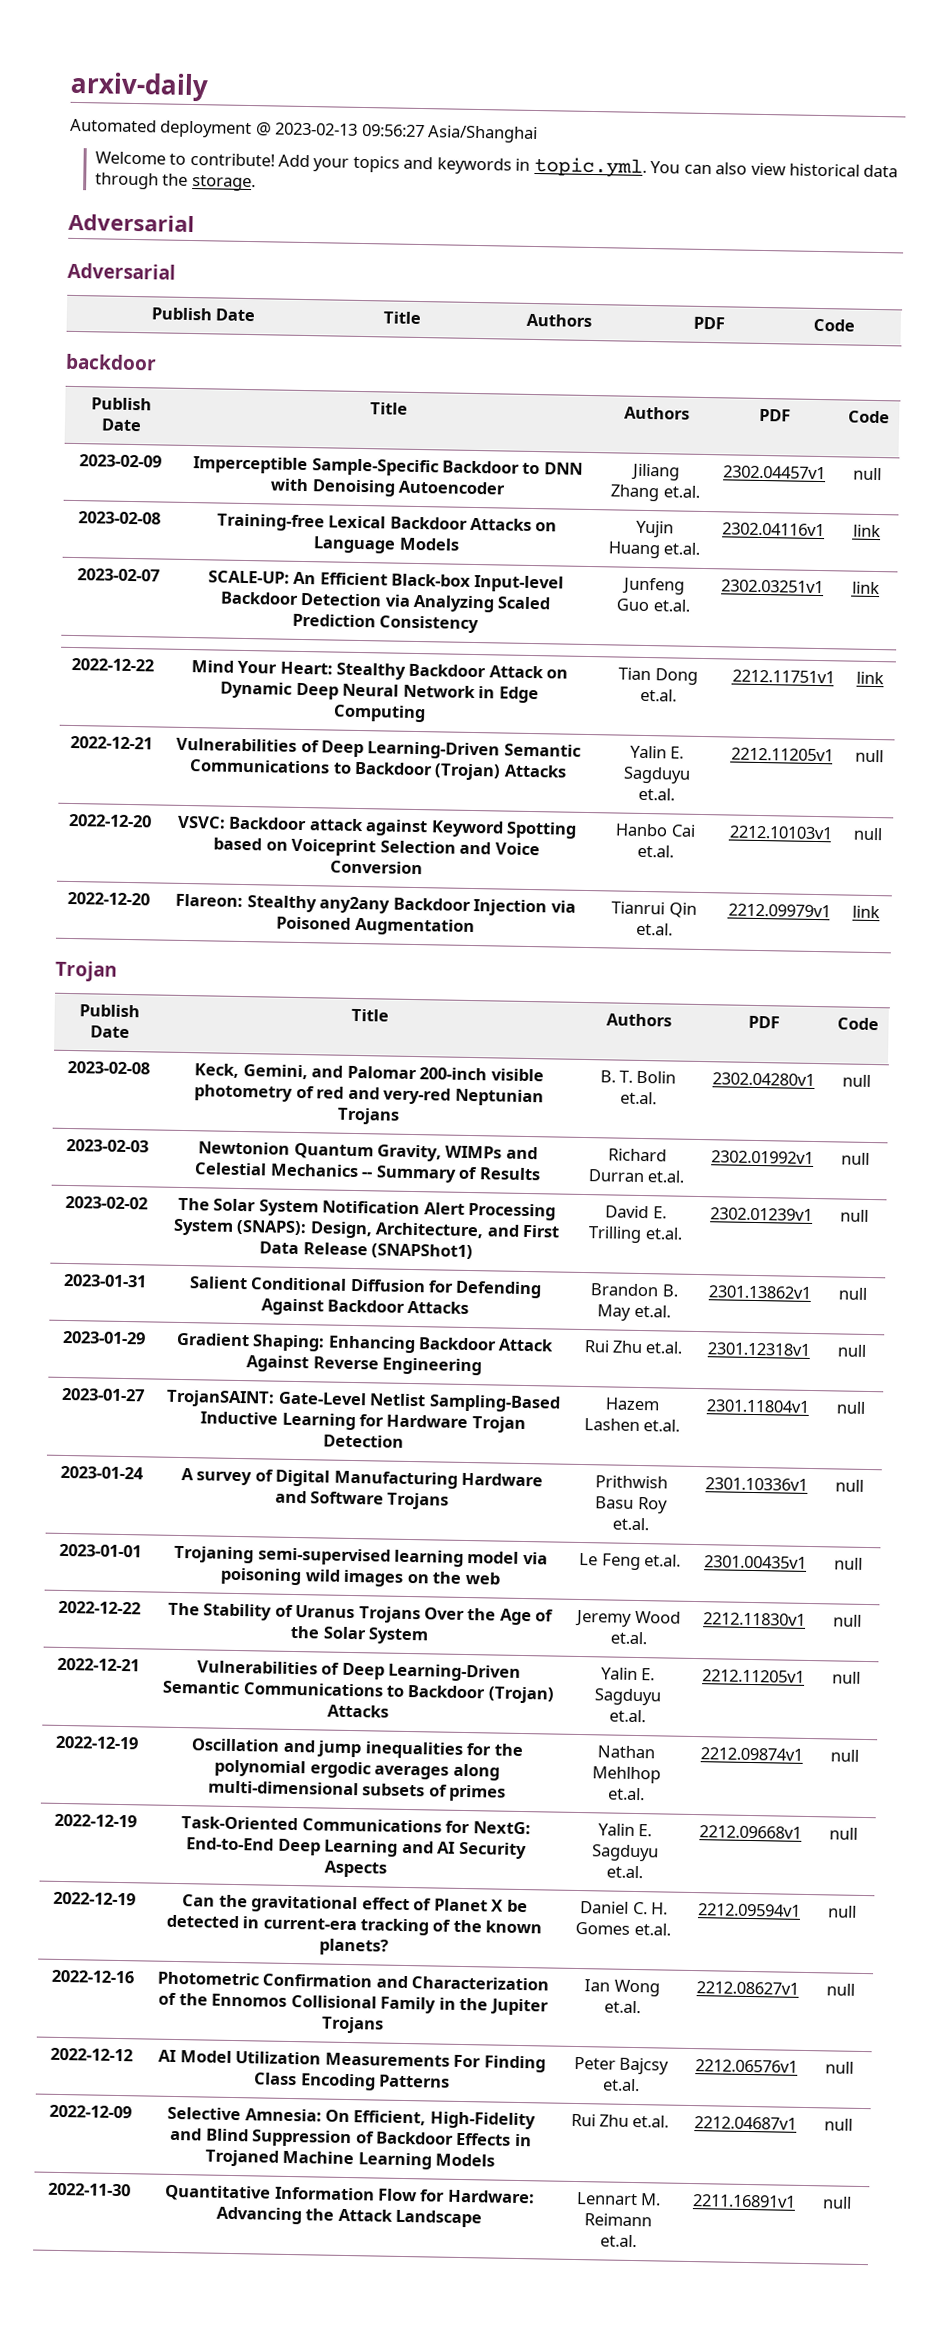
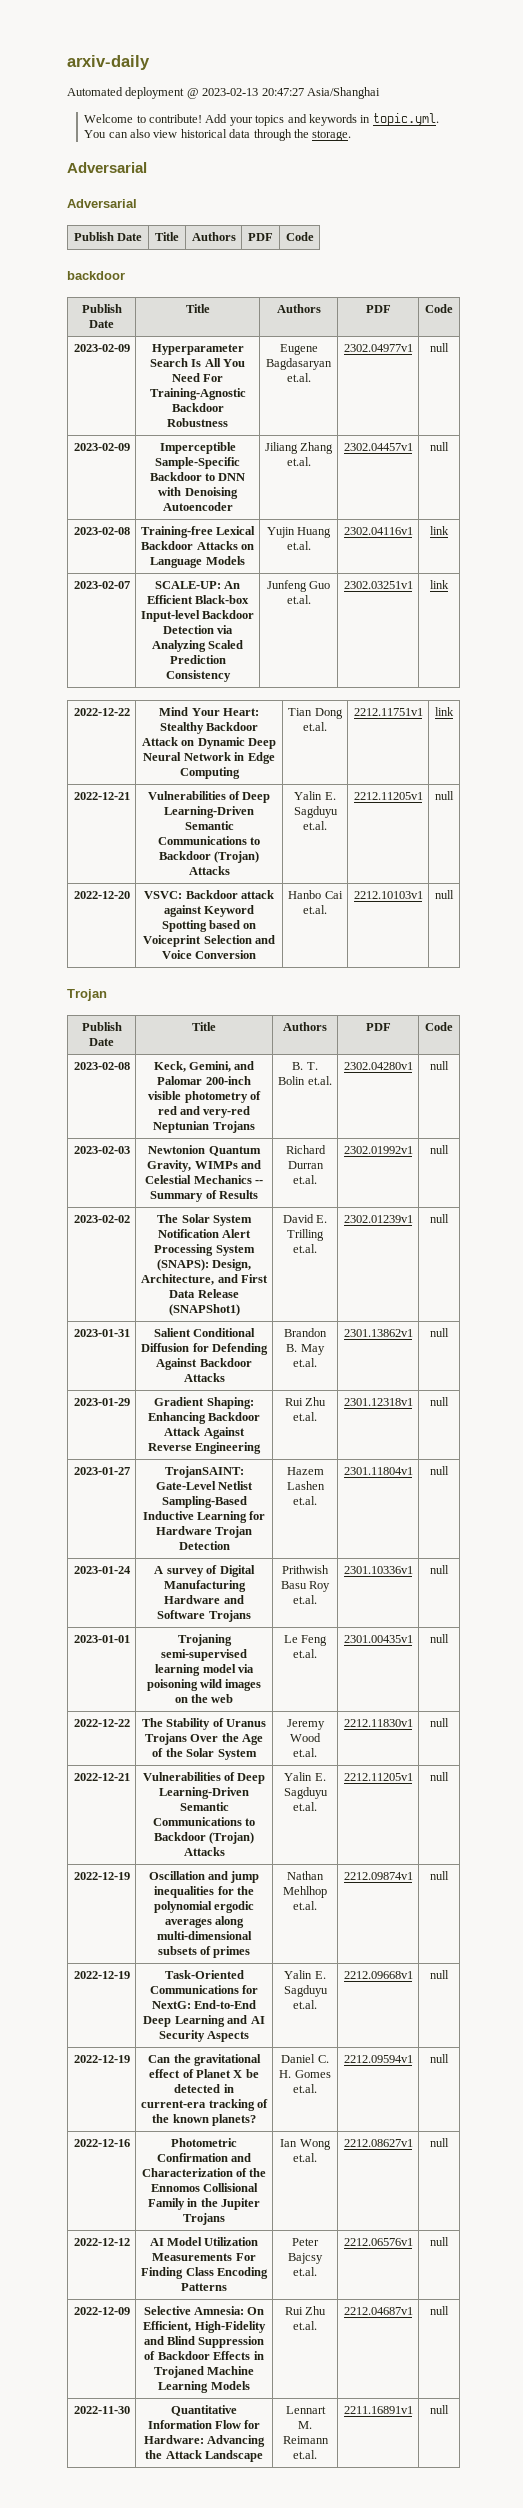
- Automated deployment @ 2023-02-13 09:56:27 Asia/Shanghai
+ Automated deployment @ 2023-02-13 20:47:27 Asia/Shanghai
+ 2023-02-09 | Hyperparameter Search Is All You Need For Training-Agnostic Backdoor Robustness | Eugene Bagdasaryan et.al. | 2302.04977v1 | null
- 2022-12-20 | Flareon: Stealthy any2any Backdoor Injection via Poisoned Augmentation | Tianrui Qin et.al. | 2212.09979v1 | link

